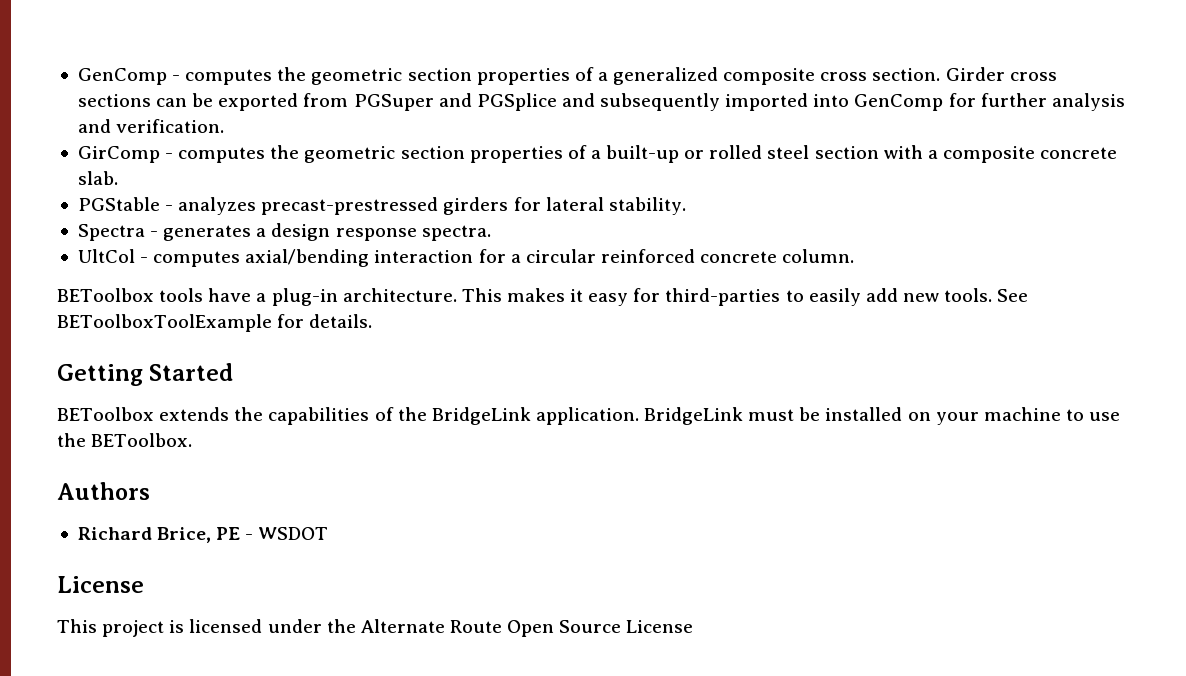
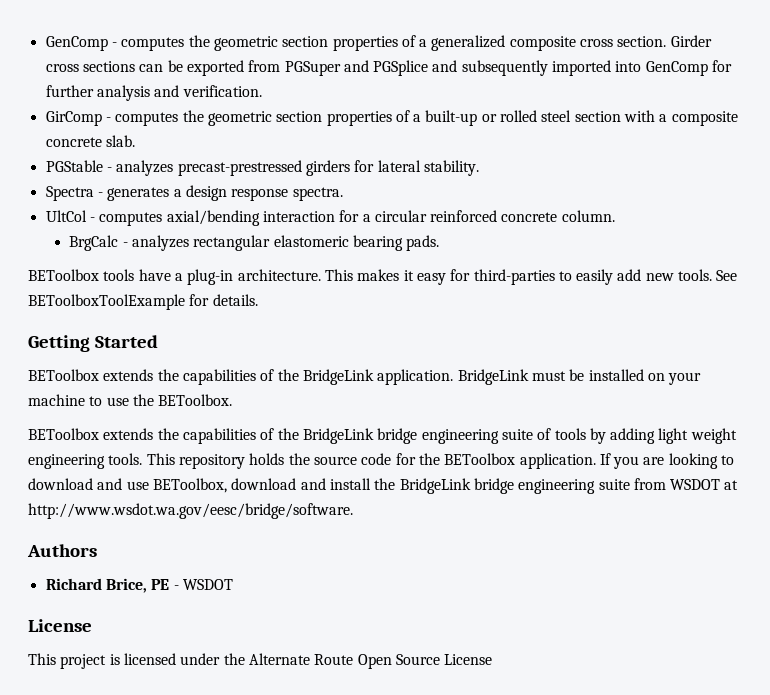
+ BrgCalc - analyzes rectangular elastomeric bearing pads.
+ BEToolbox extends the capabilities of the BridgeLink bridge engineering suite of tools by adding light weight engineering tools. This repository holds the source code for the BEToolbox application. If you are looking to download and use BEToolbox, download and install the BridgeLink bridge engineering suite from WSDOT at http://www.wsdot.wa.gov/eesc/bridge/software.

